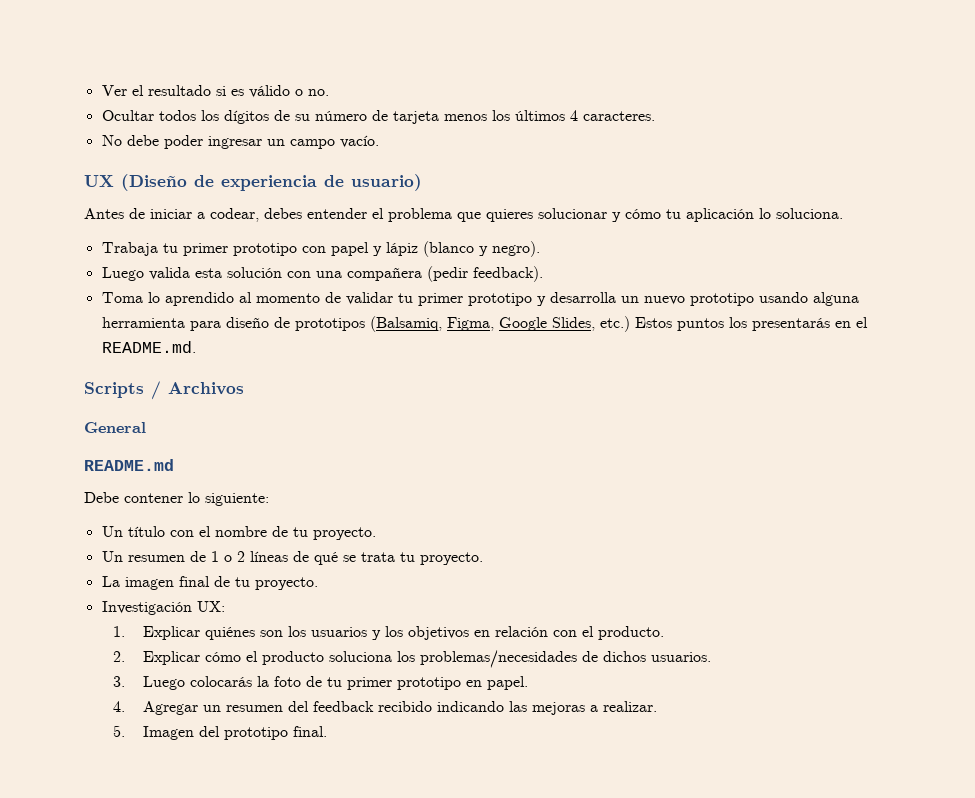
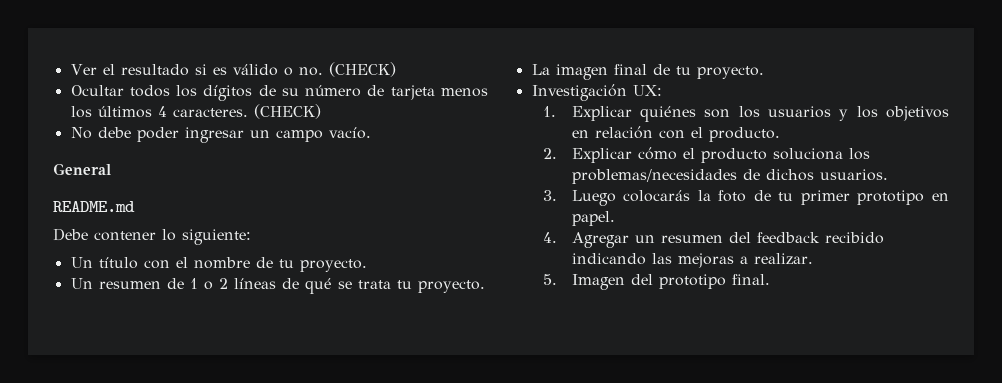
- Ver el resultado si es válido o no.
+ Ver el resultado si es válido o no. (CHECK)
- Ocultar todos los dígitos de su número de tarjeta menos los últimos 4 caracteres.
+ Ocultar todos los dígitos de su número de tarjeta menos los últimos 4 caracteres. (CHECK)
- UX (Diseño de experiencia de usuario)
- Antes de iniciar a codear, debes entender el problema que quieres solucionar y cómo tu aplicación lo soluciona.
- Trabaja tu primer prototipo con papel y lápiz (blanco y negro).
- Luego valida esta solución con una compañera (pedir feedback).
- Toma lo aprendido al momento de validar tu primer prototipo y desarrolla un nuevo prototipo usando alguna herramienta para diseño de prototipos (Balsamiq, Figma, Google Slides, etc.) Estos puntos los presentarás en el README.md.
- Scripts / Archivos

